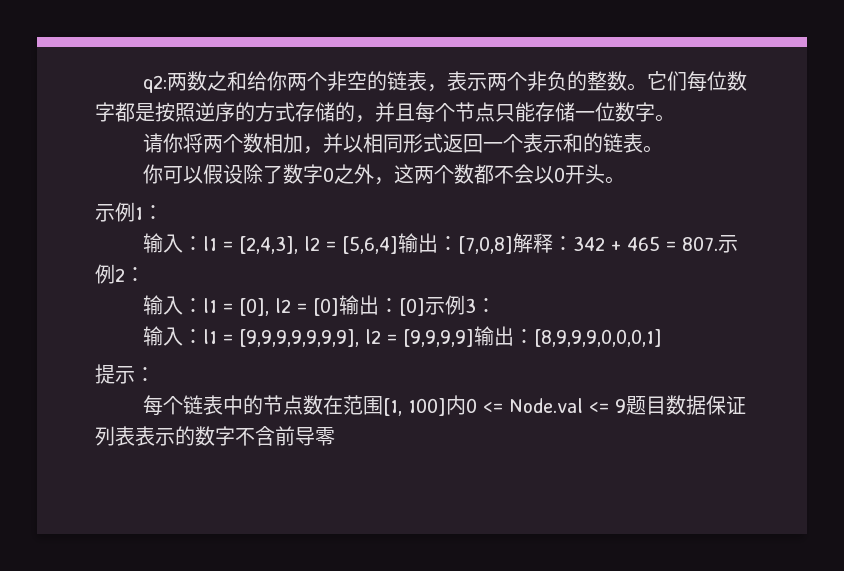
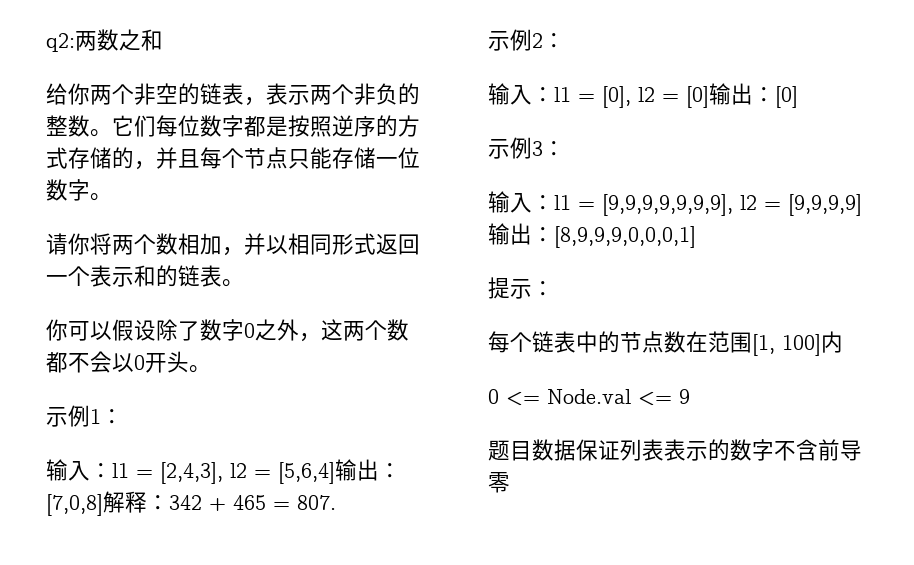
- q2:两数之和给你两个非空的链表，表示两个非负的整数。
+ q2:两数之和
+ 给你两个非空的链表，表示两个非负的整数。
- 输入：l1 = [2,4,3], l2 = [5,6,4]输出：[7,0,8]解释：342 + 465 = 807.示例2：
+ 输入：l1 = [2,4,3], l2 = [5,6,4]输出：[7,0,8]解释：342 + 465 = 807.
+ 示例2：
- 输入：l1 = [0], l2 = [0]输出：[0]示例3：
+ 输入：l1 = [0], l2 = [0]输出：[0]
+ 示例3：
- 每个链表中的节点数在范围[1, 100]内0 <= Node.val <= 9题目数据保证列表表示的数字不含前导零
+ 每个链表中的节点数在范围[1, 100]内
+ 0 <= Node.val <= 9
+ 题目数据保证列表表示的数字不含前导零

